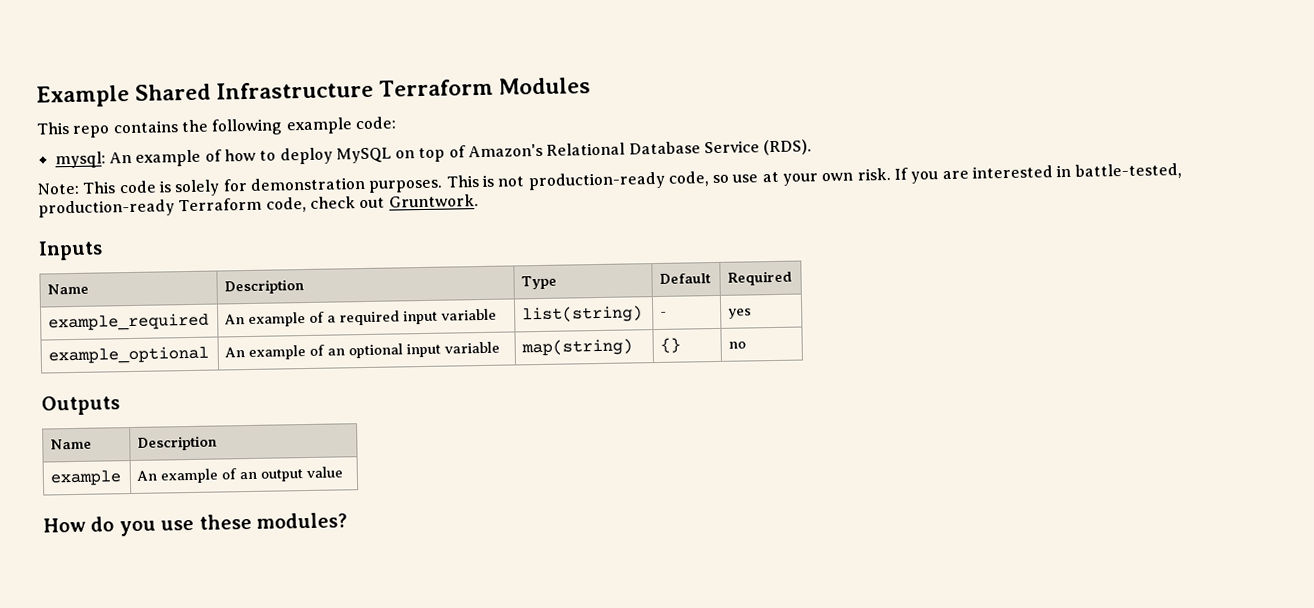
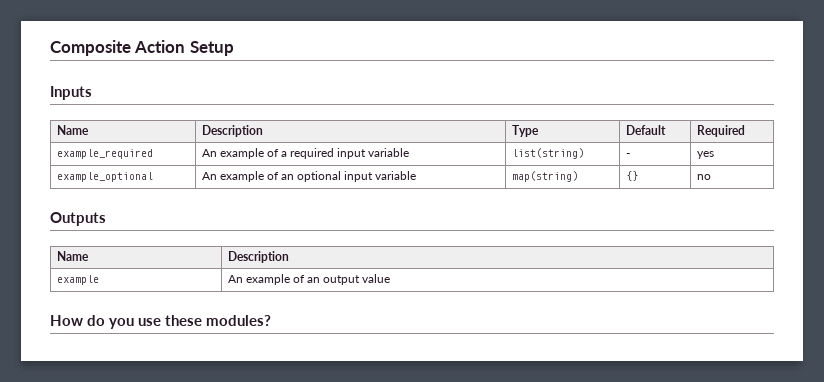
- Example Shared Infrastructure Terraform Modules
- This repo contains the following example code:
- mysql: An example of how to deploy MySQL on top of Amazon's Relational Database Service (RDS).
- Note: This code is solely for demonstration purposes. This is not production-ready code, so use at your own risk. If you are interested in battle-tested, production-ready Terraform code, check out Gruntwork.
+ Composite Action Setup

